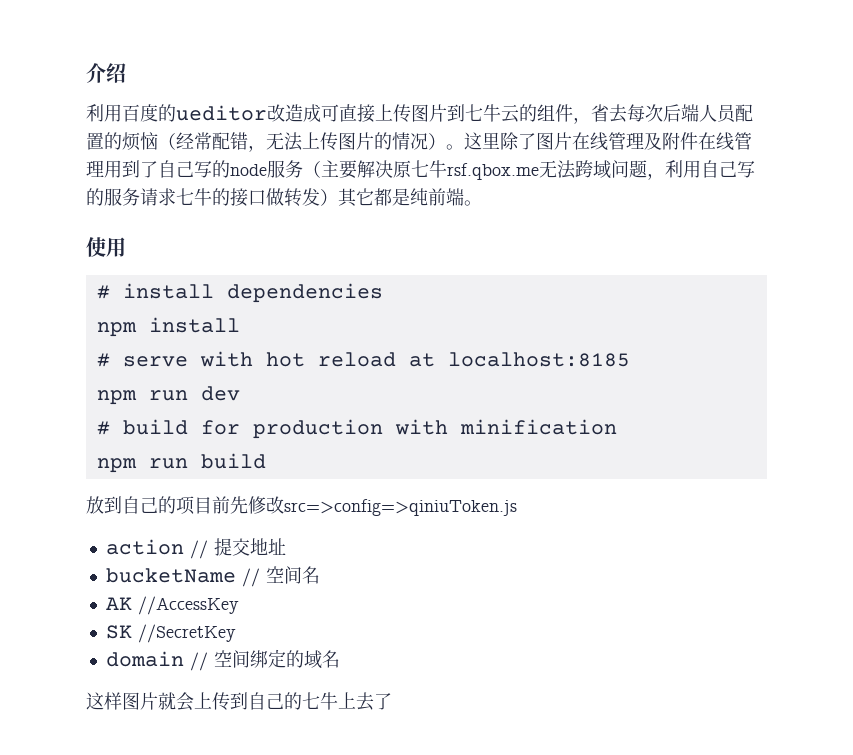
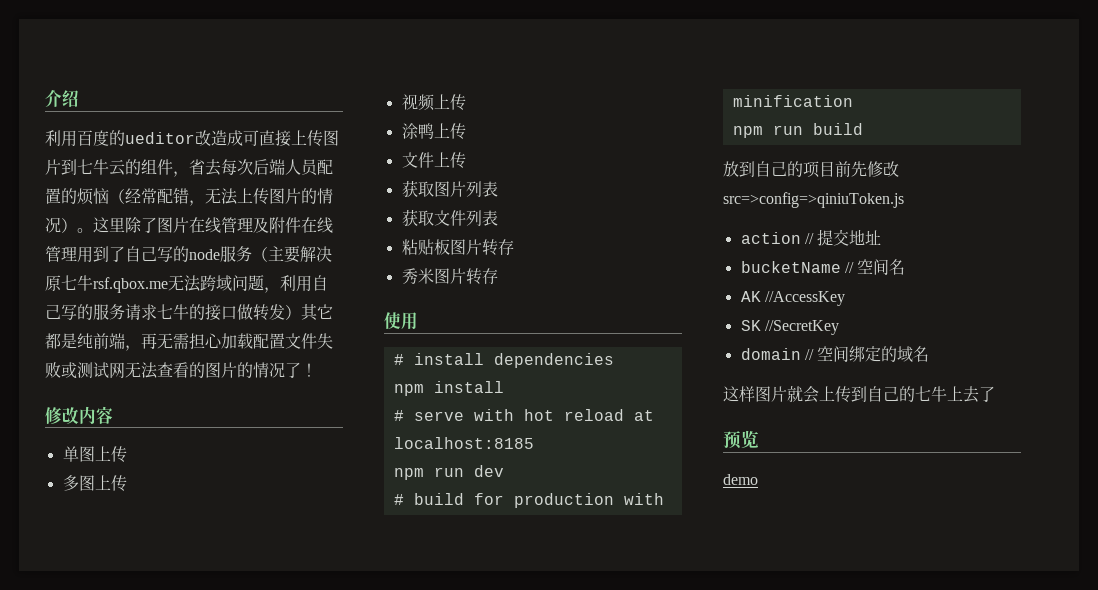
- 这里除了图片在线管理及附件在线管理用到了自己写的node服务（主要解决原七牛rsf.qbox.me无法跨域问题，利用自己写的服务请求七牛的接口做转发）其它都是纯前端。
+ 这里除了图片在线管理及附件在线管理用到了自己写的node服务（主要解决原七牛rsf.qbox.me无法跨域问题，利用自己写的服务请求七牛的接口做转发）其它都是纯前端，再无需担心加载配置文件失败或测试网无法查看的图片的情况了！
+ 修改内容
+ 单图上传
+ 多图上传
+ 视频上传
+ 涂鸭上传
+ 文件上传
+ 获取图片列表
+ 获取文件列表
+ 粘贴板图片转存
+ 秀米图片转存
+ 预览
+ demo

